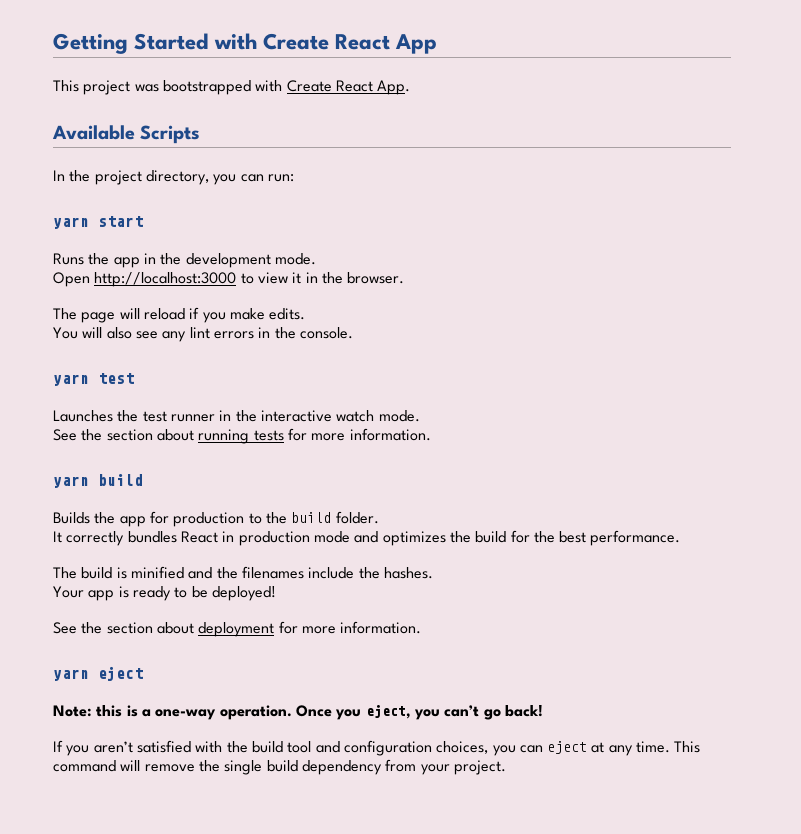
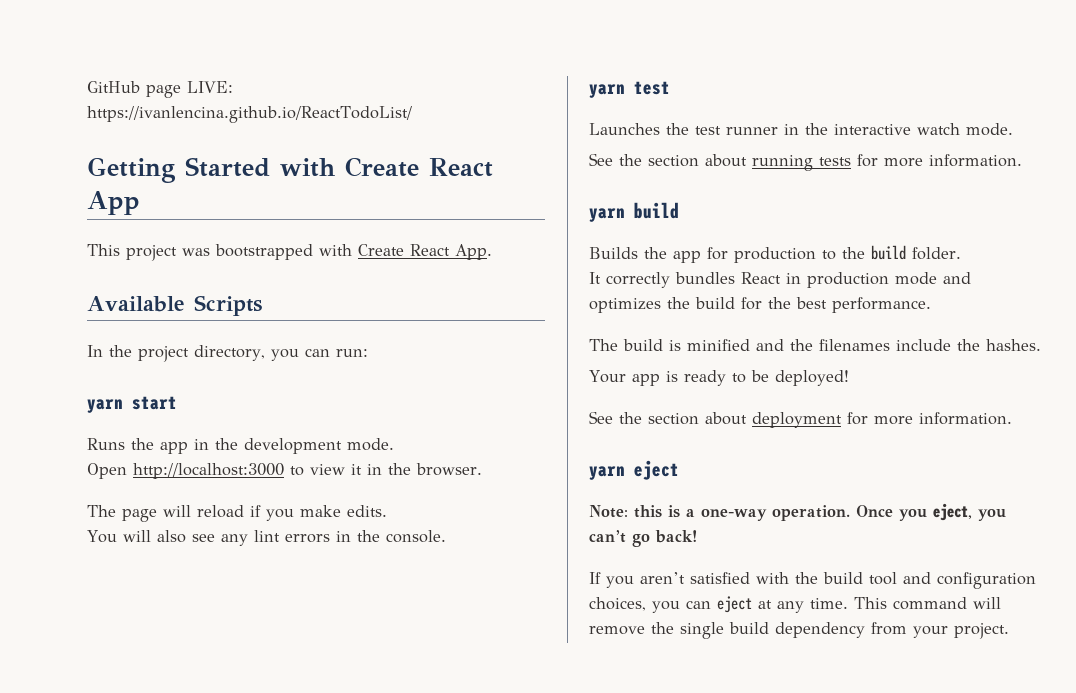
+ GitHub page LIVE: https://ivanlencina.github.io/ReactTodoList/

